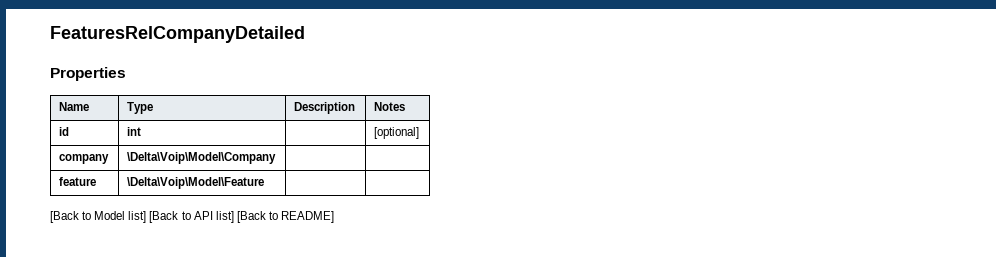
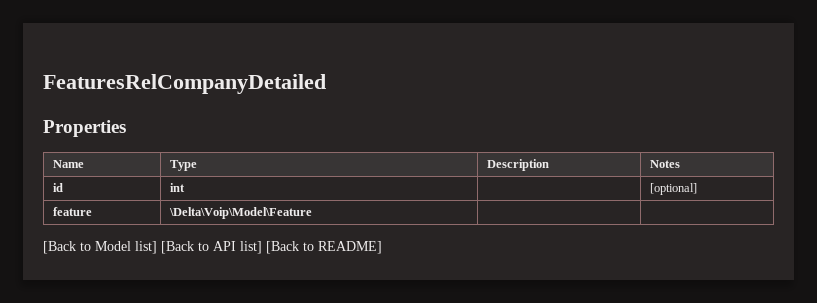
- company | \Delta\Voip\Model\Company | |

